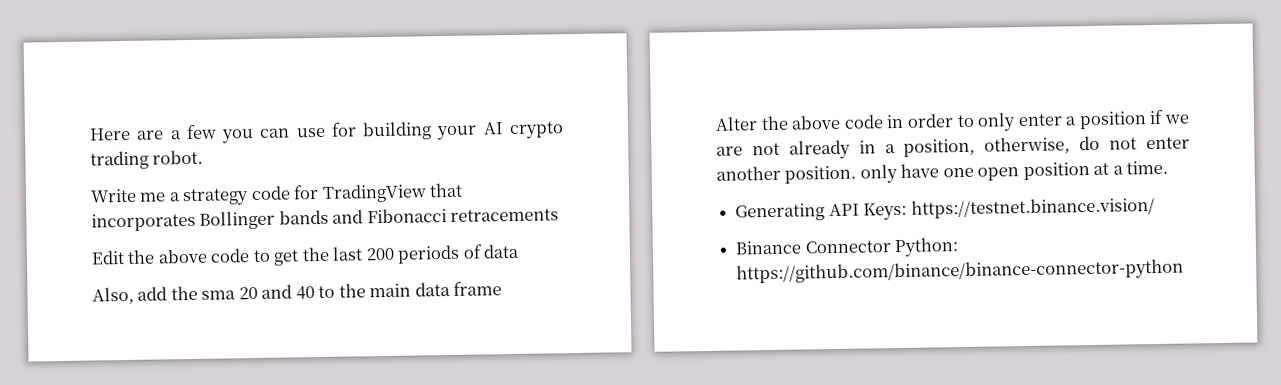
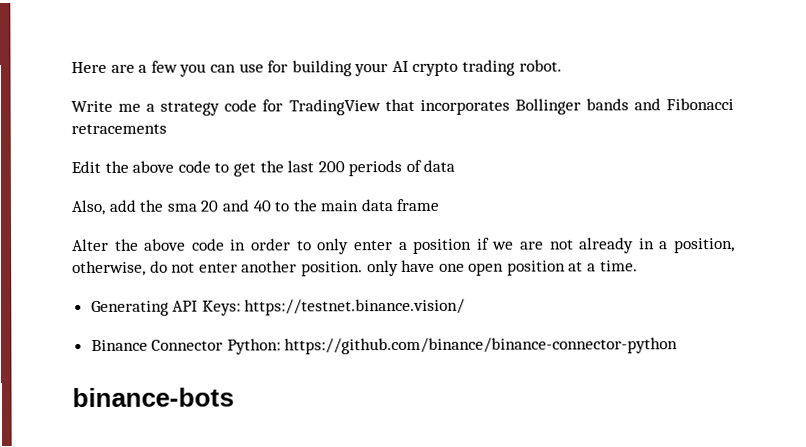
+ binance-bots

